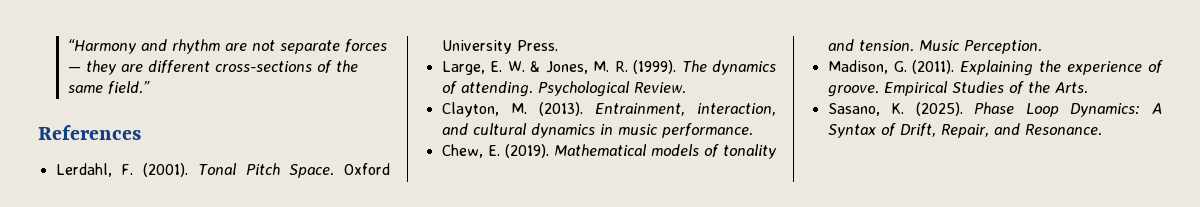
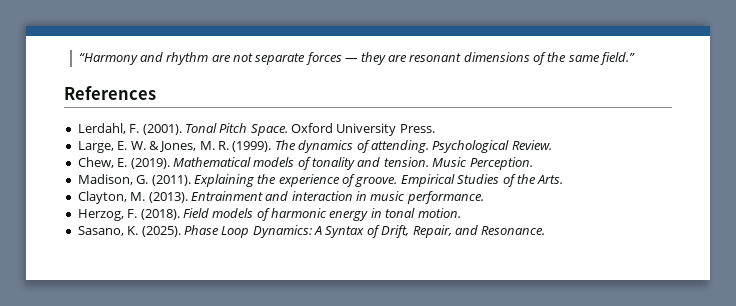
- “Harmony and rhythm are not separate forces — they are different cross-sections of the same field.”
+ “Harmony and rhythm are not separate forces — they are resonant dimensions of the same field.”
- Clayton, M. (2013). Entrainment, interaction, and cultural dynamics in music performance.
+ Clayton, M. (2013). Entrainment and interaction in music performance.
+ Herzog, F. (2018). Field models of harmonic energy in tonal motion.

